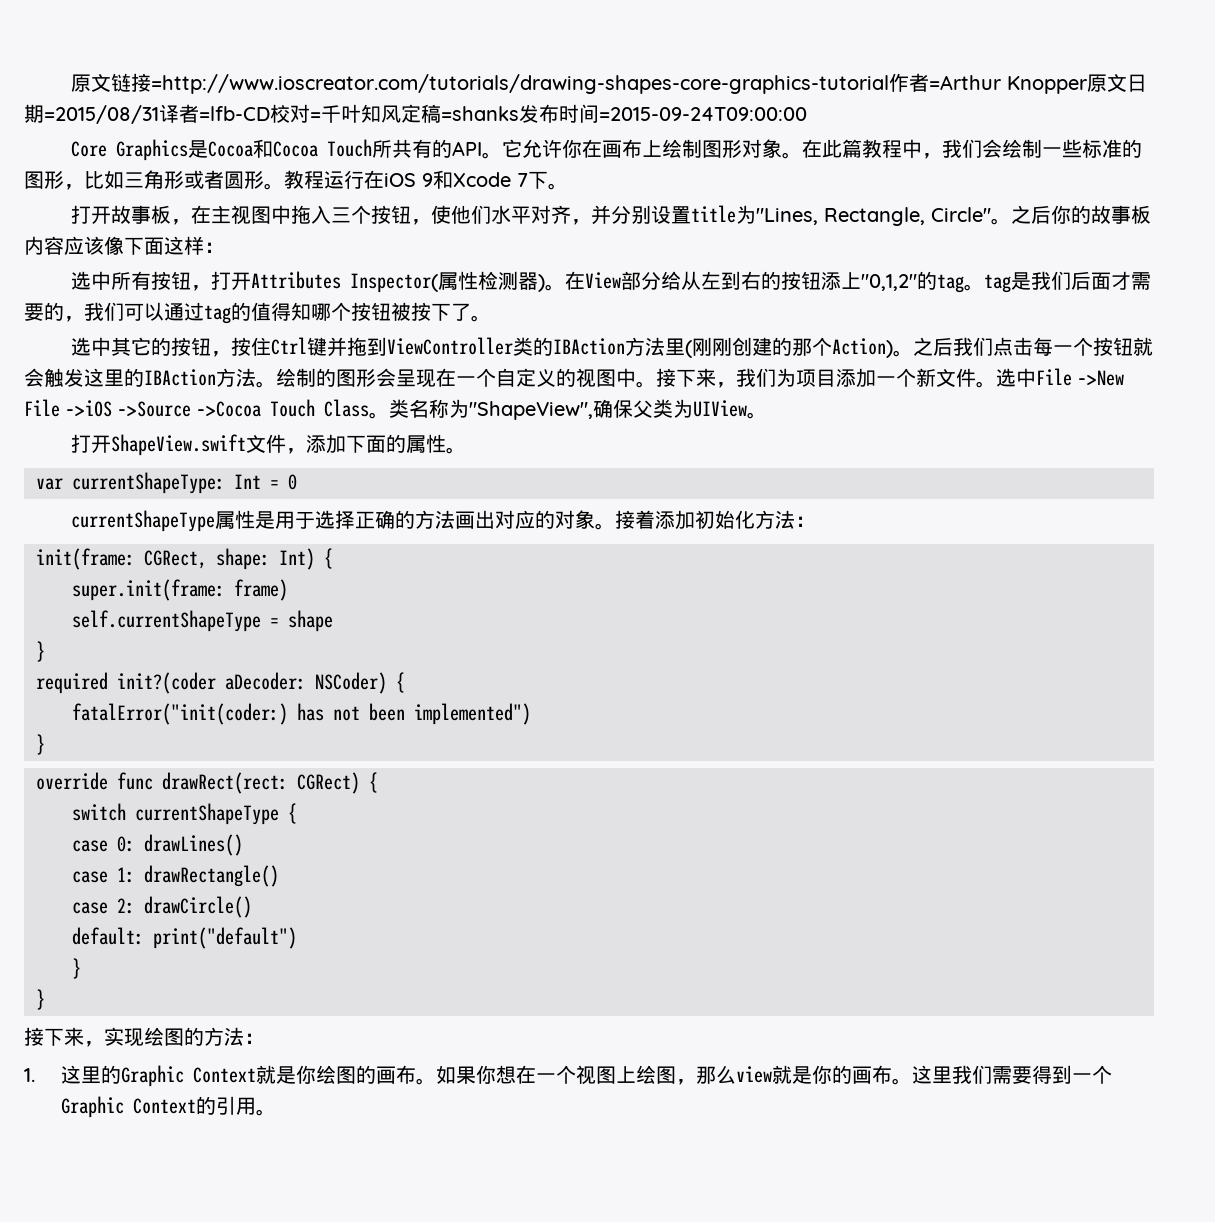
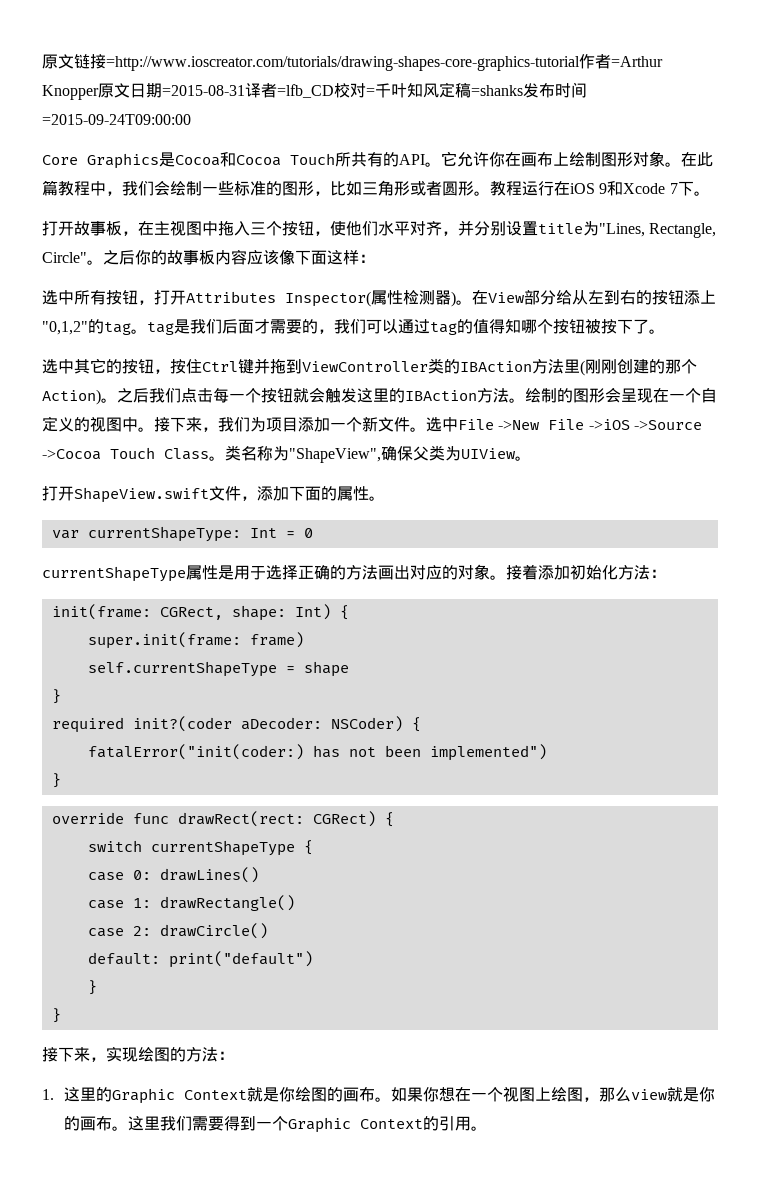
- 原文链接=http://www.ioscreator.com/tutorials/drawing-shapes-core-graphics-tutorial作者=Arthur Knopper原文日期=2015/08/31译者=lfb-CD校对=千叶知风定稿=shanks发布时间=2015-09-24T09:00:00
+ 原文链接=http://www.ioscreator.com/tutorials/drawing-shapes-core-graphics-tutorial作者=Arthur Knopper原文日期=2015-08-31译者=lfb_CD校对=千叶知风定稿=shanks发布时间=2015-09-24T09:00:00

